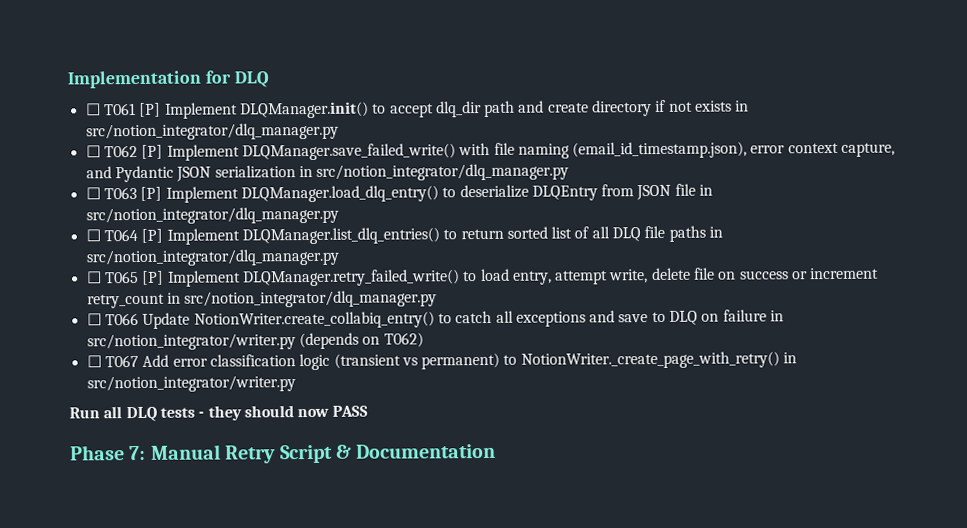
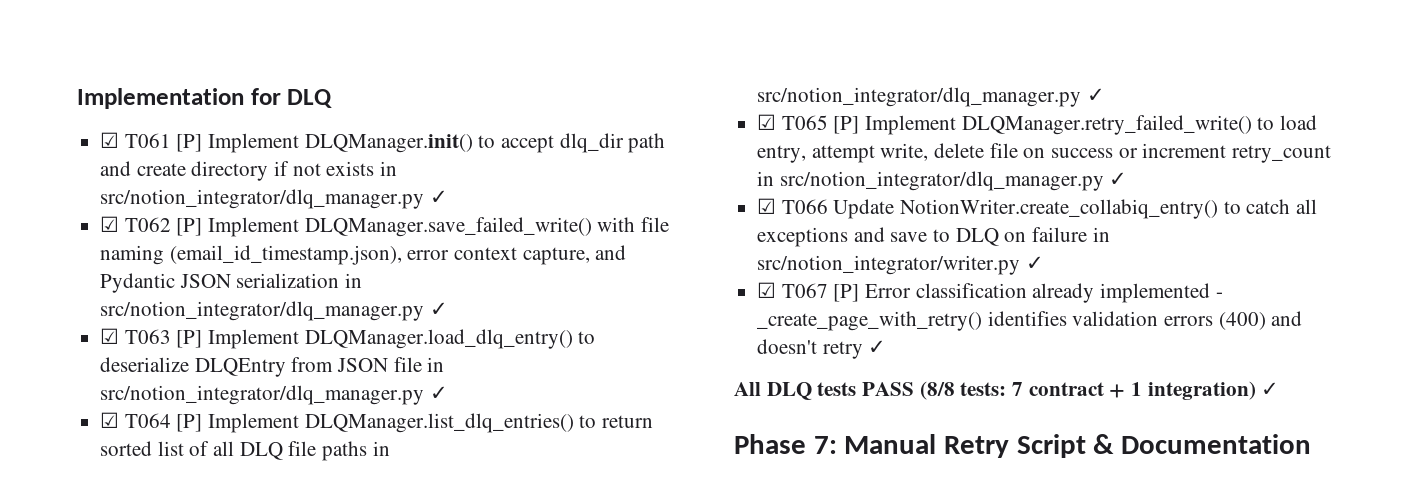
- ☐ T061 [P] Implement DLQManager.init() to accept dlq_dir path and create directory if not exists in src/notion_integrator/dlq_manager.py
- ☐ T062 [P] Implement DLQManager.save_failed_write() with file naming (email_id_timestamp.json), error context capture, and Pydantic JSON serialization in src/notion_integrator/dlq_manager.py
- ☐ T063 [P] Implement DLQManager.load_dlq_entry() to deserialize DLQEntry from JSON file in src/notion_integrator/dlq_manager.py
- ☐ T064 [P] Implement DLQManager.list_dlq_entries() to return sorted list of all DLQ file paths in src/notion_integrator/dlq_manager.py
- ☐ T065 [P] Implement DLQManager.retry_failed_write() to load entry, attempt write, delete file on success or increment retry_count in src/notion_integrator/dlq_manager.py
- ☐ T066 Update NotionWriter.create_collabiq_entry() to catch all exceptions and save to DLQ on failure in src/notion_integrator/writer.py (depends on T062)
- ☐ T067 Add error classification logic (transient vs permanent) to NotionWriter._create_page_with_retry() in src/notion_integrator/writer.py
- Run all DLQ tests - they should now PASS
+ ☑ T061 [P] Implement DLQManager.init() to accept dlq_dir path and create directory if not exists in src/notion_integrator/dlq_manager.py ✓
+ ☑ T062 [P] Implement DLQManager.save_failed_write() with file naming (email_id_timestamp.json), error context capture, and Pydantic JSON serialization in src/notion_integrator/dlq_manager.py ✓
+ ☑ T063 [P] Implement DLQManager.load_dlq_entry() to deserialize DLQEntry from JSON file in src/notion_integrator/dlq_manager.py ✓
+ ☑ T064 [P] Implement DLQManager.list_dlq_entries() to return sorted list of all DLQ file paths in src/notion_integrator/dlq_manager.py ✓
+ ☑ T065 [P] Implement DLQManager.retry_failed_write() to load entry, attempt write, delete file on success or increment retry_count in src/notion_integrator/dlq_manager.py ✓
+ ☑ T066 Update NotionWriter.create_collabiq_entry() to catch all exceptions and save to DLQ on failure in src/notion_integrator/writer.py ✓
+ ☑ T067 [P] Error classification already implemented - _create_page_with_retry() identifies validation errors (400) and doesn't retry ✓
+ All DLQ tests PASS (8/8 tests: 7 contract + 1 integration) ✓

